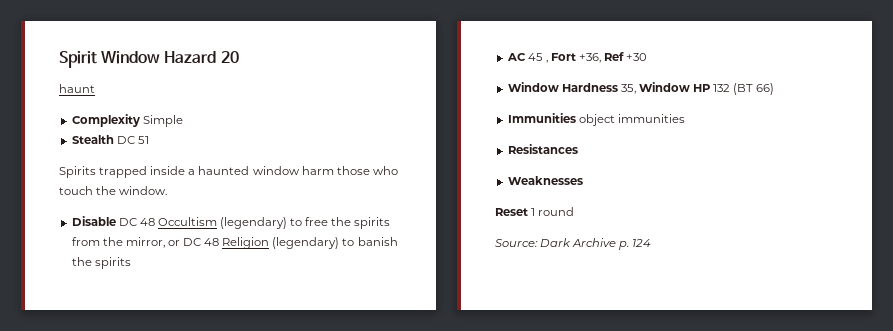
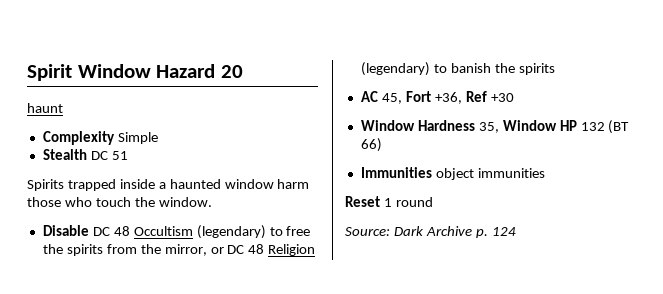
- AC 45 , Fort +36, Ref +30
+ AC 45, Fort +36, Ref +30
- Resistances
- Weaknesses

